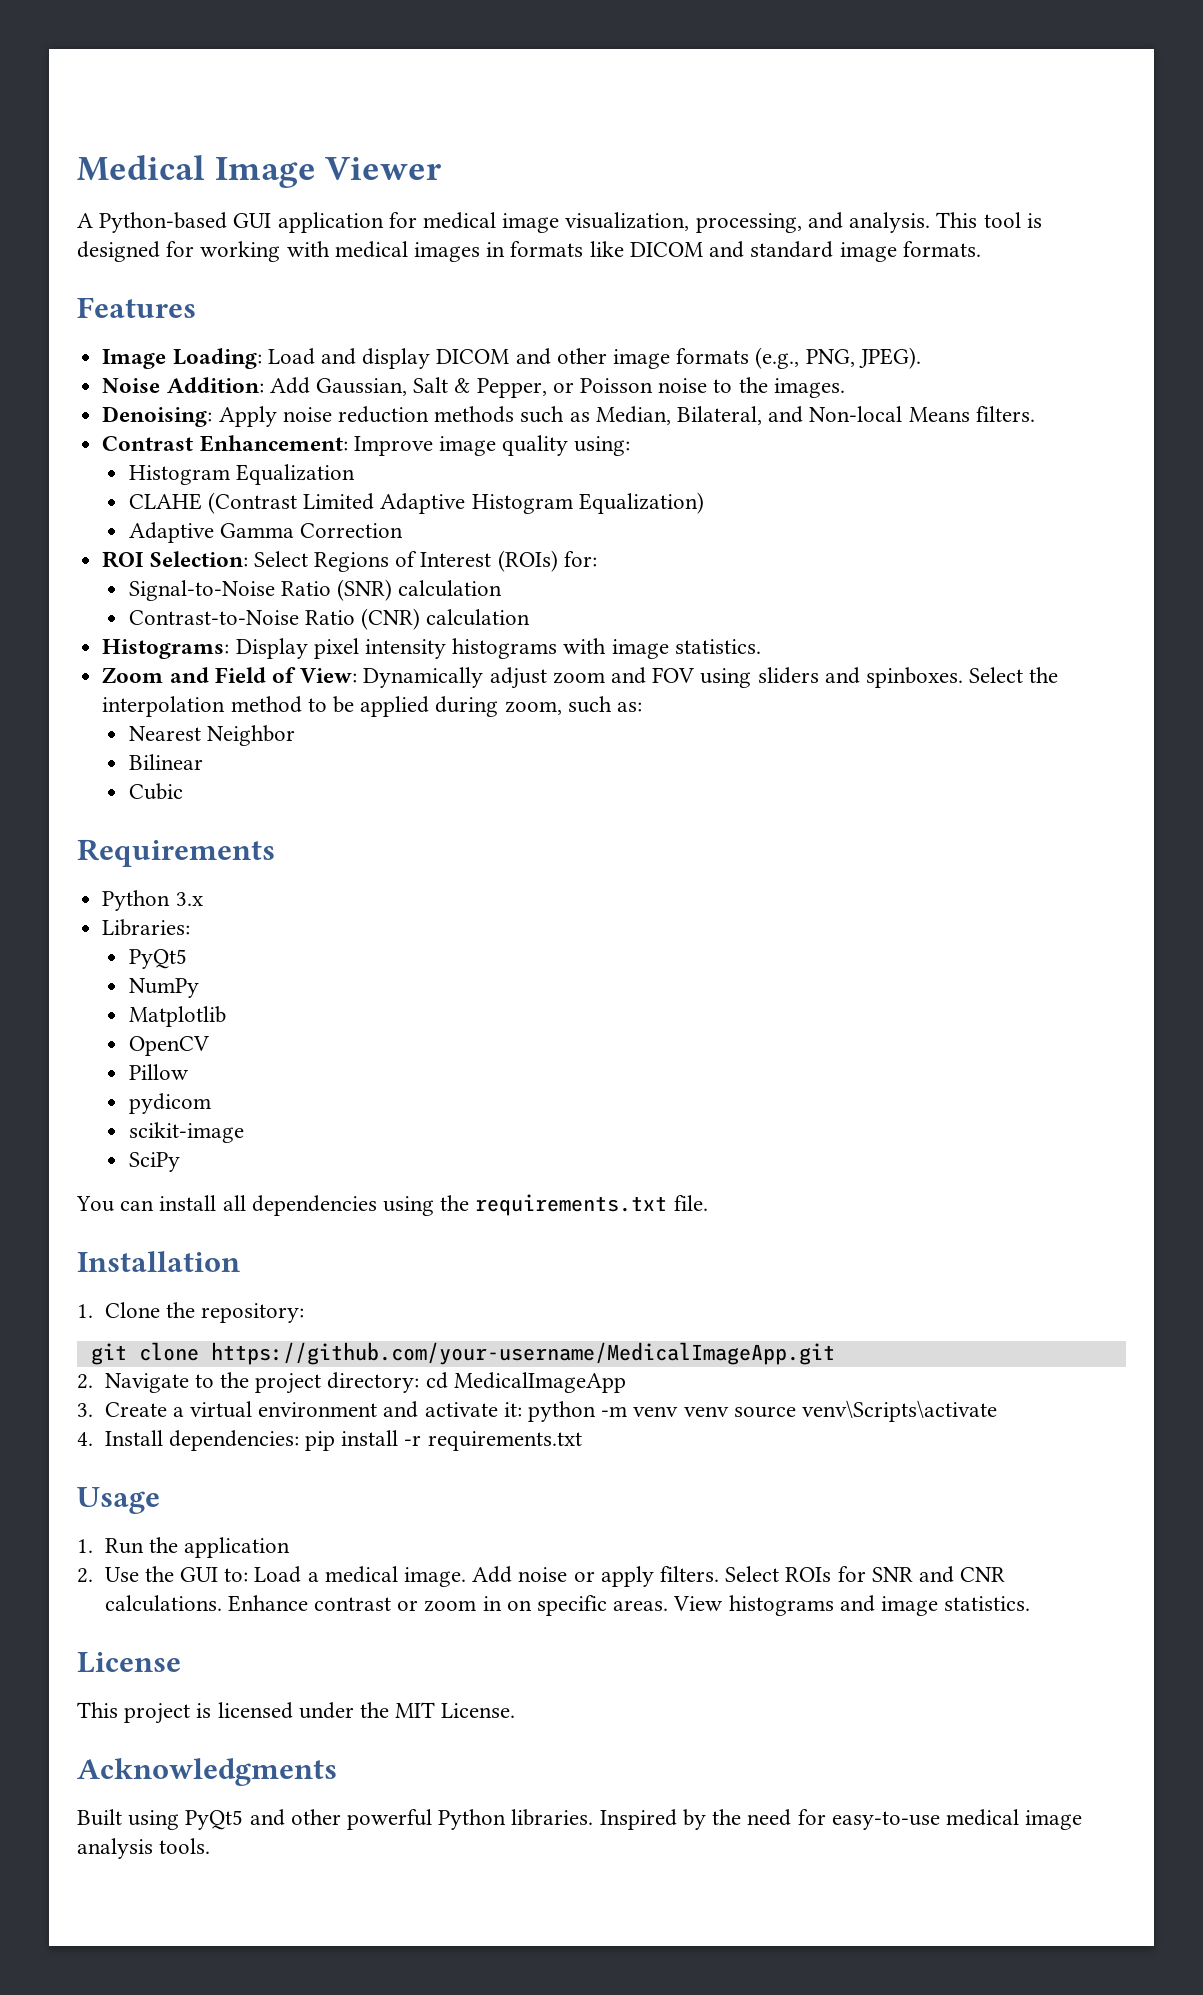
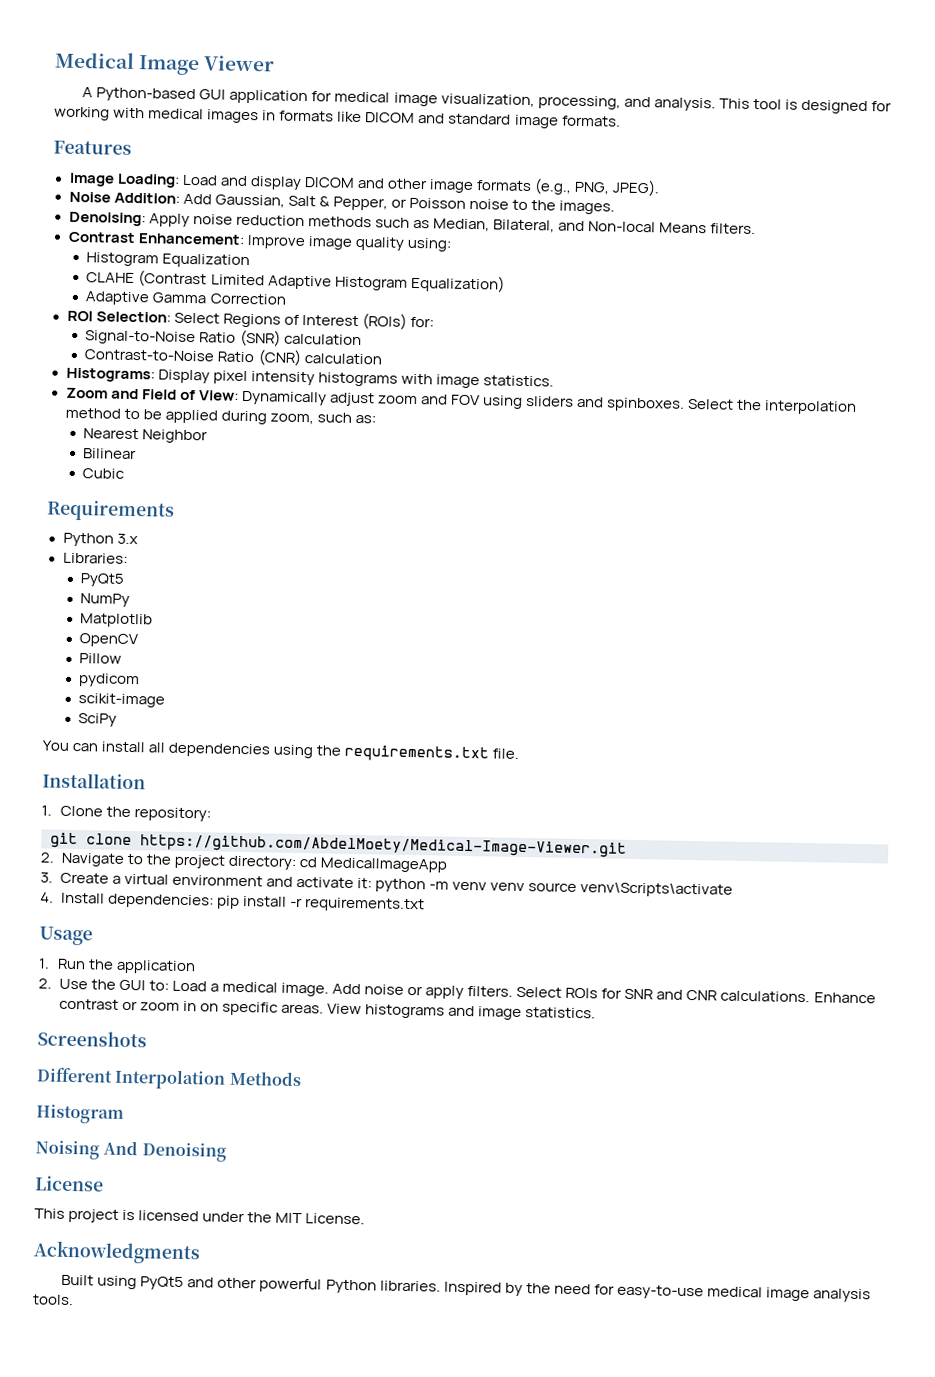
- git clone https://github.com/your-username/MedicalImageApp.git
+ git clone https://github.com/AbdelMoety/Medical-Image-Viewer.git
+ Screenshots
+ Different Interpolation Methods
+ Histogram
+ Noising And Denoising

